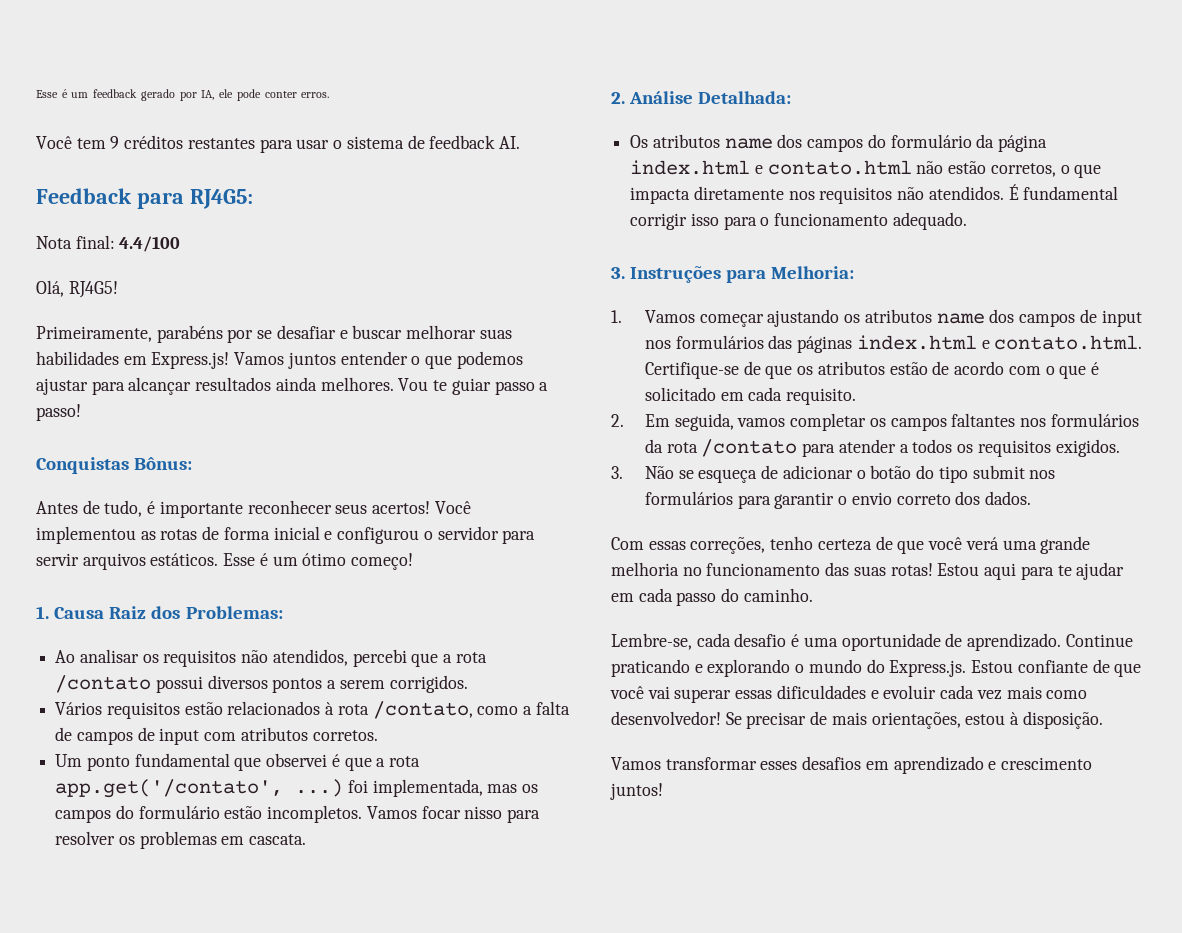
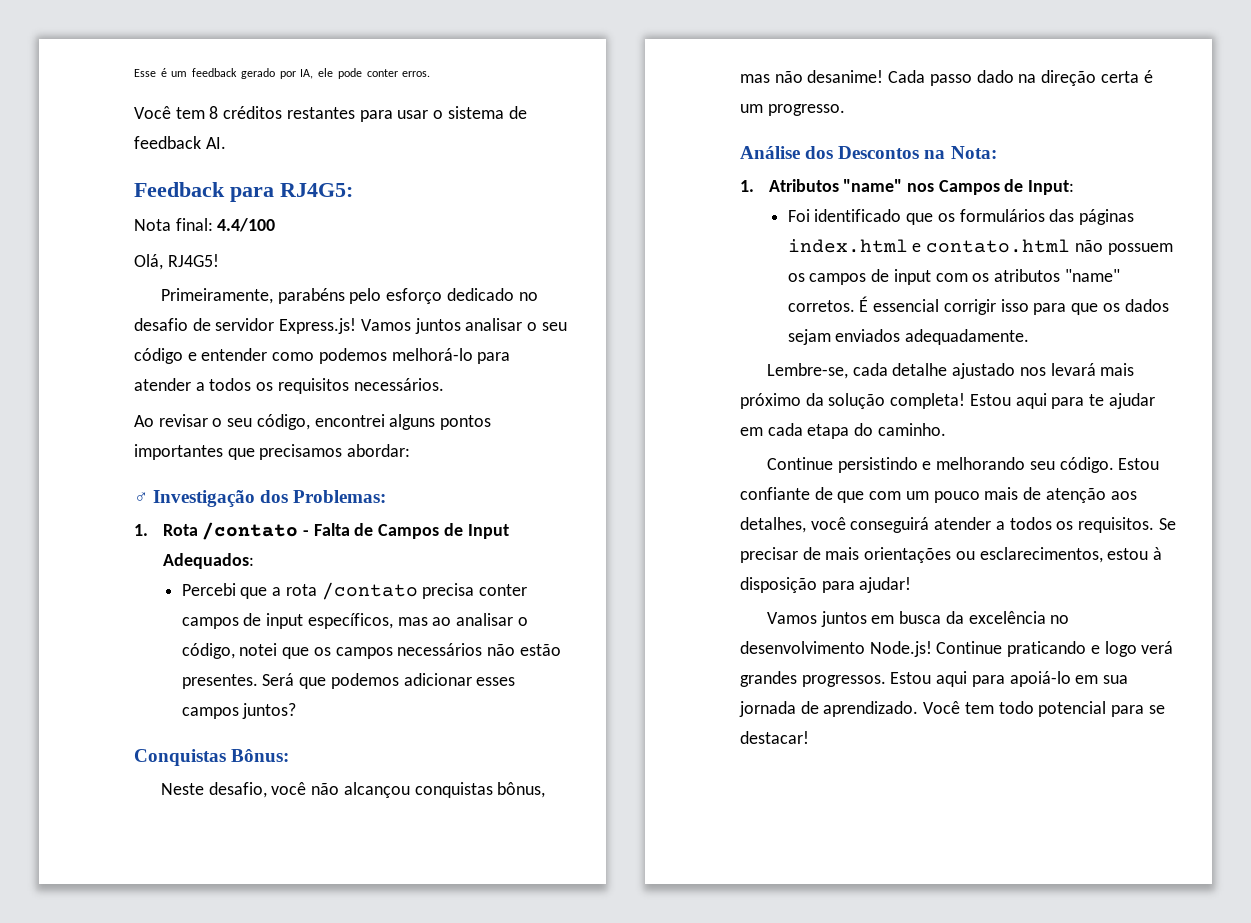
- Você tem 9 créditos restantes para usar o sistema de feedback AI.
+ Você tem 8 créditos restantes para usar o sistema de feedback AI.
- Primeiramente, parabéns por se desafiar e buscar melhorar suas habilidades em Express.js! Vamos juntos entender o que podemos ajustar para alcançar resultados ainda melhores. Vou te guiar passo a passo!
+ Primeiramente, parabéns pelo esforço dedicado no desafio de servidor Express.js! Vamos juntos analisar o seu código e entender como podemos melhorá-lo para atender a todos os requisitos necessários.
+ Ao revisar o seu código, encontrei alguns pontos importantes que precisamos abordar:
+ ♂ Investigação dos Problemas:
+ 1. Rota /contato - Falta de Campos de Input Adequados:
+ Percebi que a rota /contato precisa conter campos de input específicos, mas ao analisar o código, notei que os campos necessários não estão presentes. Será que podemos adicionar esses campos juntos?
  Conquistas Bônus:
- Antes de tudo, é importante reconhecer seus acertos! Você implementou as rotas de forma inicial e configurou o servidor para servir arquivos estáticos. Esse é um ótimo começo!
- 1. Causa Raiz dos Problemas:
- Ao analisar os requisitos não atendidos, percebi que a rota /contato possui diversos pontos a serem corrigidos.
- Vários requisitos estão relacionados à rota /contato, como a falta de campos de input com atributos corretos.
- Um ponto fundamental que observei é que a rota app.get('/contato', ...) foi implementada, mas os campos do formulário estão incompletos. Vamos focar nisso para resolver os problemas em cascata.
- 2. Análise Detalhada:
- Os atributos name dos campos do formulário da página index.html e contato.html não estão corretos, o que impacta diretamente nos requisitos não atendidos. É fundamental corrigir isso para o funcionamento adequado.
- 3. Instruções para Melhoria:
- 1. Vamos começar ajustando os atributos name dos campos de input nos formulários das páginas index.html e contato.html. Certifique-se de que os atributos estão de acordo com o que é solicitado em cada requisito.
- 2. Em seguida, vamos completar os campos faltantes nos formulários da rota /contato para atender a todos os requisitos exigidos.
- 3. Não se esqueça de adicionar o botão do tipo submit nos formulários para garantir o envio correto dos dados.
- Com essas correções, tenho certeza de que você verá uma grande melhoria no funcionamento das suas rotas!
+ Neste desafio, você não alcançou conquistas bônus, mas não desanime! Cada passo dado na direção certa é um progresso.
+ Análise dos Descontos na Nota:
+ 1. Atributos "name" nos Campos de Input:
+ Foi identificado que os formulários das páginas index.html e contato.html não possuem os campos de input com os atributos "name" corretos. É essencial corrigir isso para que os dados sejam enviados adequadamente.
+ Lembre-se, cada detalhe ajustado nos levará mais próximo da solução completa!
- Estou aqui para te ajudar em cada passo do caminho.
+ Estou aqui para te ajudar em cada etapa do caminho.
- Lembre-se, cada desafio é uma oportunidade de aprendizado. Continue praticando e explorando o mundo do Express.js. Estou confiante de que você vai superar essas dificuldades e evoluir cada vez mais como desenvolvedor! Se precisar de mais orientações, estou à disposição.
- Vamos transformar esses desafios em aprendizado e crescimento juntos!
+ Continue persistindo e melhorando seu código. Estou confiante de que com um pouco mais de atenção aos detalhes, você conseguirá atender a todos os requisitos. Se precisar de mais orientações ou esclarecimentos, estou à disposição para ajudar!
+ Vamos juntos em busca da excelência no desenvolvimento Node.js! Continue praticando e logo verá grandes progressos. Estou aqui para apoiá-lo em sua jornada de aprendizado. Você tem todo potencial para se destacar!

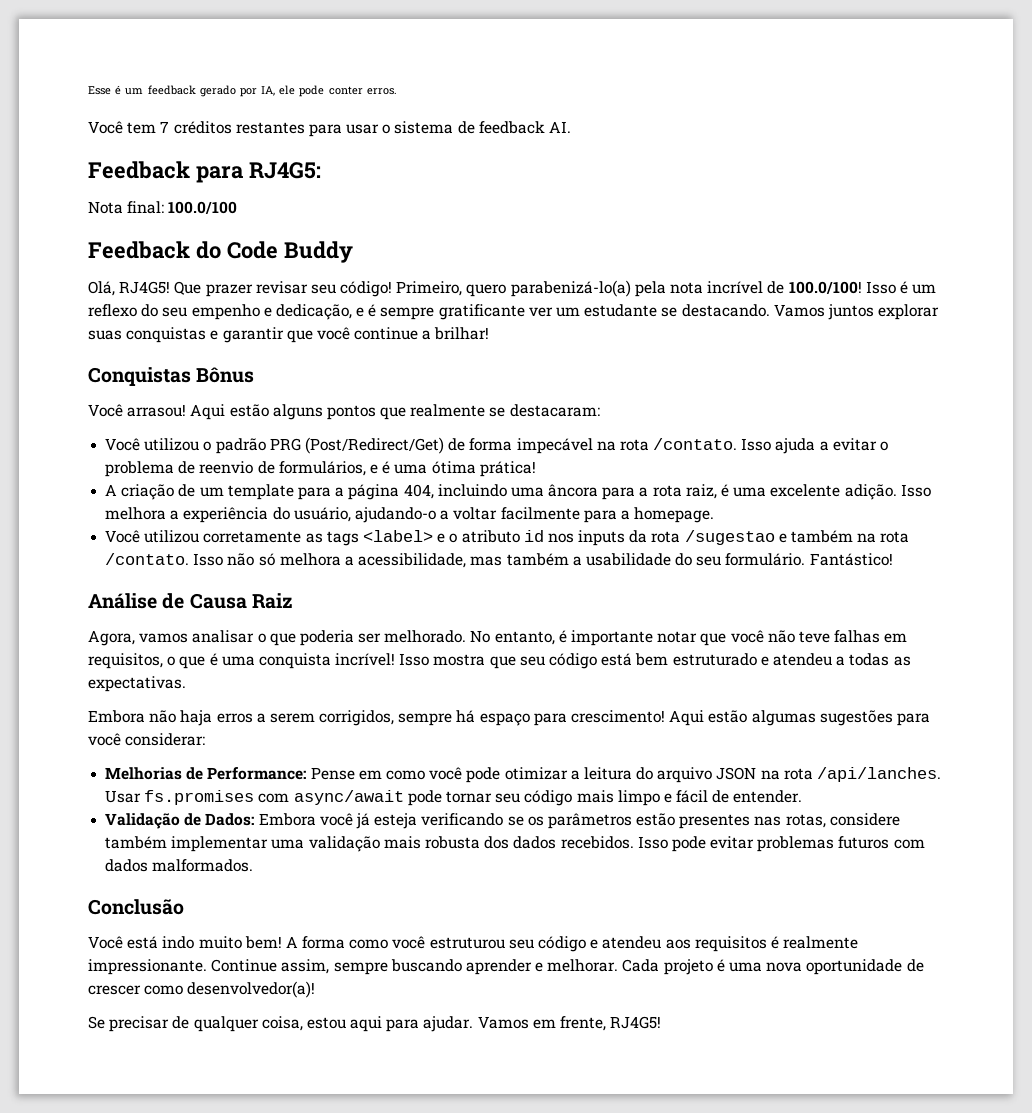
- Você tem 8 créditos restantes para usar o sistema de feedback AI.
+ Você tem 7 créditos restantes para usar o sistema de feedback AI.
- Nota final: 4.4/100
- Olá, RJ4G5!
- Primeiramente, parabéns pelo esforço dedicado no desafio de servidor Express.js! Vamos juntos analisar o seu código e entender como podemos melhorá-lo para atender a todos os requisitos necessários.
- Ao revisar o seu código, encontrei alguns pontos importantes que precisamos abordar:
- ♂ Investigação dos Problemas:
- 1. Rota /contato - Falta de Campos de Input Adequados:
- Percebi que a rota /contato precisa conter campos de input específicos, mas ao analisar o código, notei que os campos necessários não estão presentes. Será que podemos adicionar esses campos juntos?
- Conquistas Bônus:
- Neste desafio, você não alcançou conquistas bônus, mas não desanime! Cada passo dado na direção certa é um progresso.
- Análise dos Descontos na Nota:
- 1. Atributos "name" nos Campos de Input:
- Foi identificado que os formulários das páginas index.html e contato.html não possuem os campos de input com os atributos "name" corretos. É essencial corrigir isso para que os dados sejam enviados adequadamente.
- Lembre-se, cada detalhe ajustado nos levará mais próximo da solução completa! Estou aqui para te ajudar em cada etapa do caminho.
- Continue persistindo e melhorando seu código. Estou confiante de que com um pouco mais de atenção aos detalhes, você conseguirá atender a todos os requisitos. Se precisar de mais orientações ou esclarecimentos, estou à disposição para ajudar!
- Vamos juntos em busca da excelência no desenvolvimento Node.js! Continue praticando e logo verá grandes progressos. Estou aqui para apoiá-lo em sua jornada de aprendizado. Você tem todo potencial para se destacar!
+ Nota final: 100.0/100
+ Feedback do Code Buddy
+ Olá, RJ4G5! Que prazer revisar seu código! Primeiro, quero parabenizá-lo(a) pela nota incrível de 100.0/100! Isso é um reflexo do seu empenho e dedicação, e é sempre gratificante ver um estudante se destacando. Vamos juntos explorar suas conquistas e garantir que você continue a brilhar!
+ Conquistas Bônus
+ Você arrasou! Aqui estão alguns pontos que realmente se destacaram:
+ Você utilizou o padrão PRG (Post/Redirect/Get) de forma impecável na rota /contato. Isso ajuda a evitar o problema de reenvio de formulários, e é uma ótima prática!
+ A criação de um template para a página 404, incluindo uma âncora para a rota raiz, é uma excelente adição. Isso melhora a experiência do usuário, ajudando-o a voltar facilmente para a homepage.
+ Você utilizou corretamente as tags <label> e o atributo id nos inputs da rota /sugestao e também na rota /contato. Isso não só melhora a acessibilidade, mas também a usabilidade do seu formulário. Fantástico!
+ Análise de Causa Raiz
+ Agora, vamos analisar o que poderia ser melhorado. No entanto, é importante notar que você não teve falhas em requisitos, o que é uma conquista incrível! Isso mostra que seu código está bem estruturado e atendeu a todas as expectativas.
+ Embora não haja erros a serem corrigidos, sempre há espaço para crescimento! Aqui estão algumas sugestões para você considerar:
+ Melhorias de Performance: Pense em como você pode otimizar a leitura do arquivo JSON na rota /api/lanches. Usar fs.promises com async/await pode tornar seu código mais limpo e fácil de entender.
+ Validação de Dados: Embora você já esteja verificando se os parâmetros estão presentes nas rotas, considere também implementar uma validação mais robusta dos dados recebidos. Isso pode evitar problemas futuros com dados malformados.
+ Conclusão
+ Você está indo muito bem! A forma como você estruturou seu código e atendeu aos requisitos é realmente impressionante. Continue assim, sempre buscando aprender e melhorar. Cada projeto é uma nova oportunidade de crescer como desenvolvedor(a)!
+ Se precisar de qualquer coisa, estou aqui para ajudar. Vamos em frente, RJ4G5!

